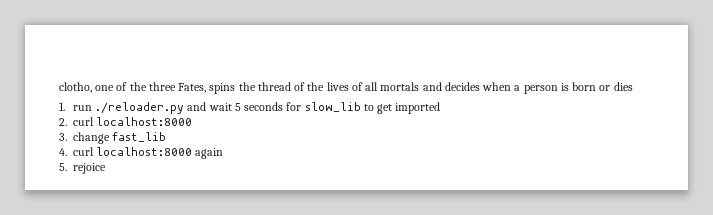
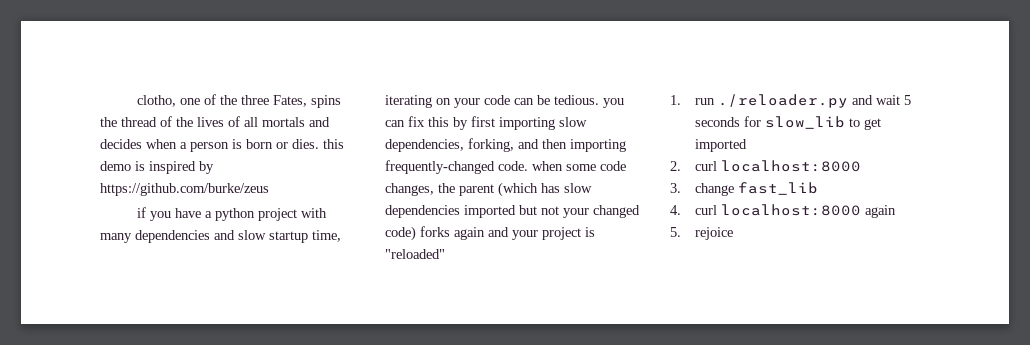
- clotho, one of the three Fates, spins the thread of the lives of all mortals and decides when a person is born or dies
+ clotho, one of the three Fates, spins the thread of the lives of all mortals and decides when a person is born or dies. this demo is inspired by https://github.com/burke/zeus
+ if you have a python project with many dependencies and slow startup time, iterating on your code can be tedious. you can fix this by first importing slow dependencies, forking, and then importing frequently-changed code. when some code changes, the parent (which has slow dependencies imported but not your changed code) forks again and your project is "reloaded"

